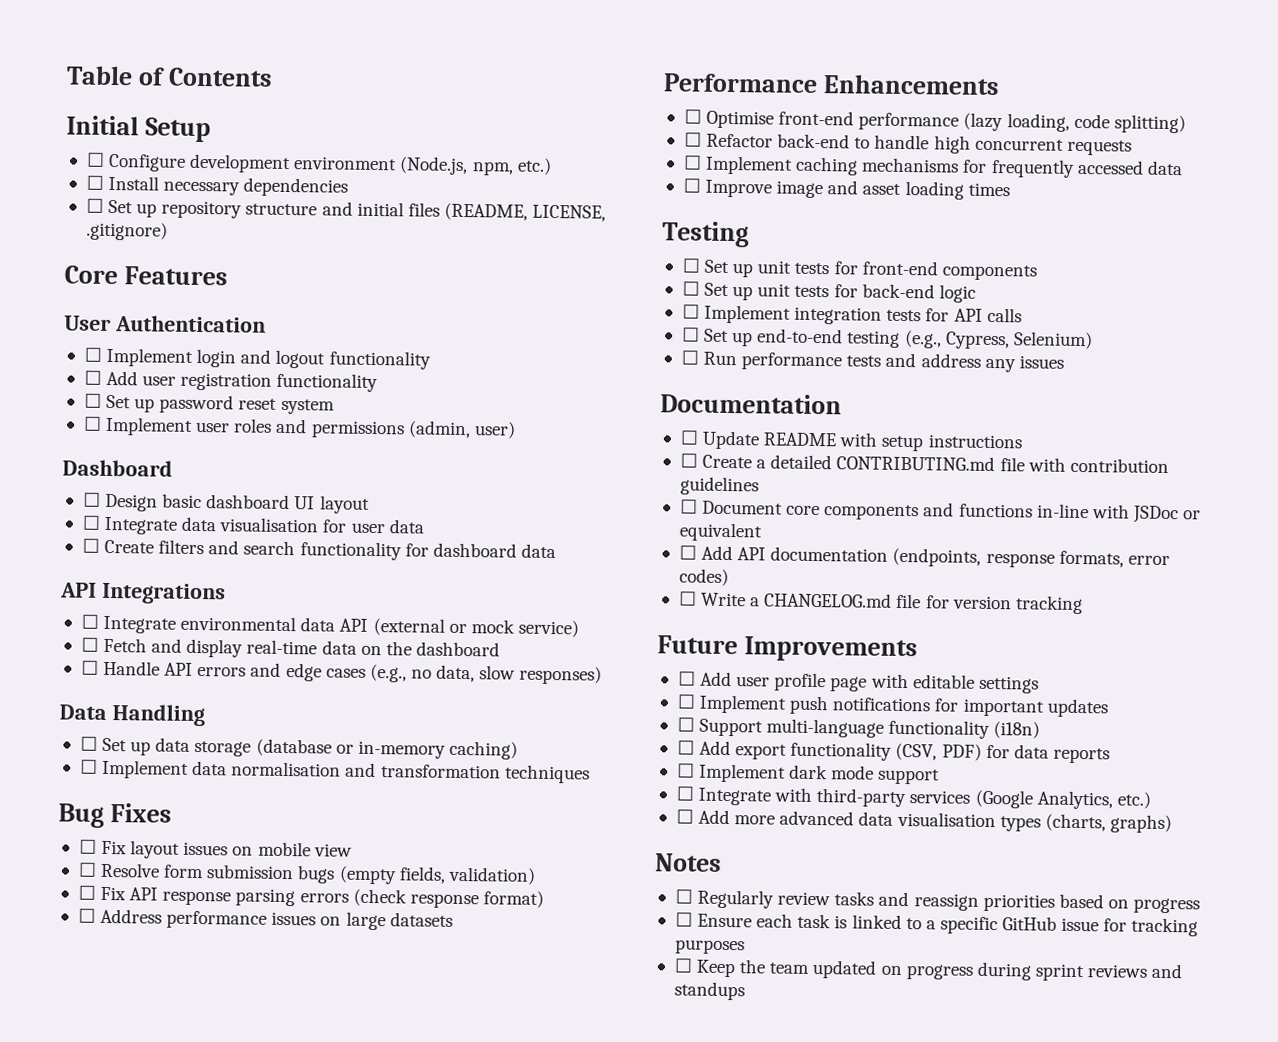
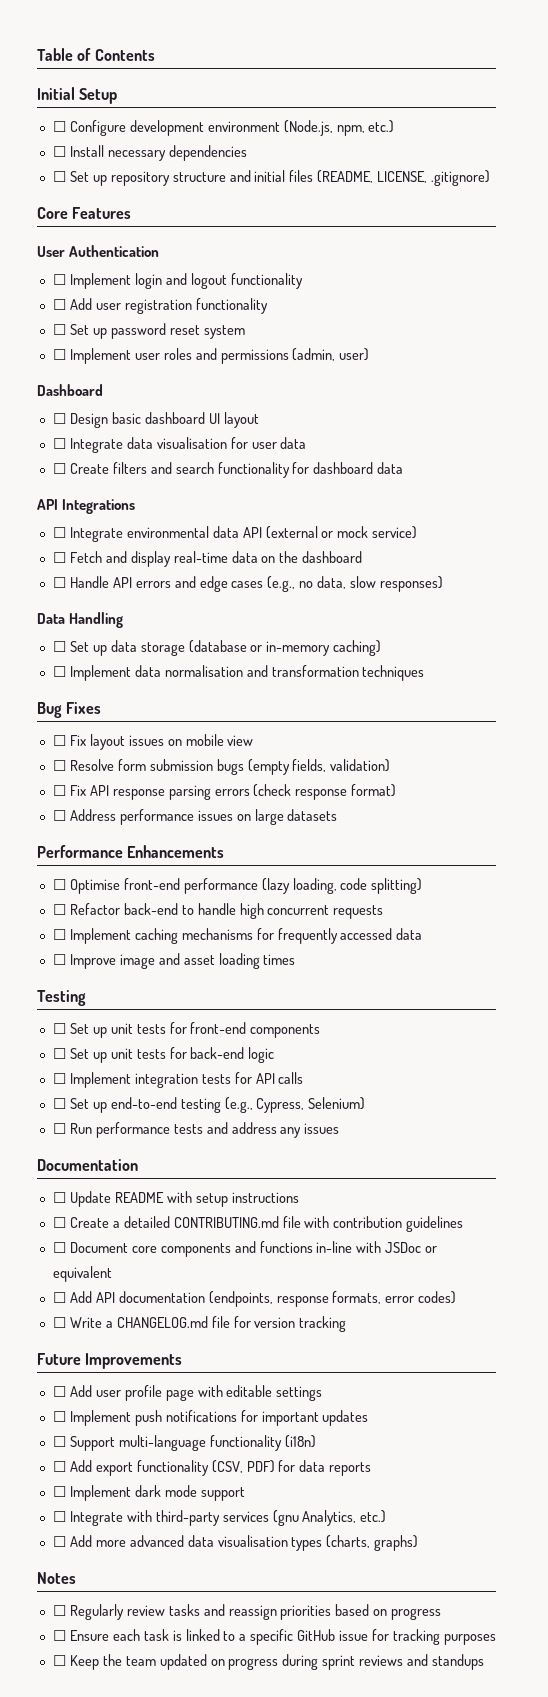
- ☐ Integrate with third-party services (Google Analytics, etc.)
+ ☐ Integrate with third-party services (gnu Analytics, etc.)

